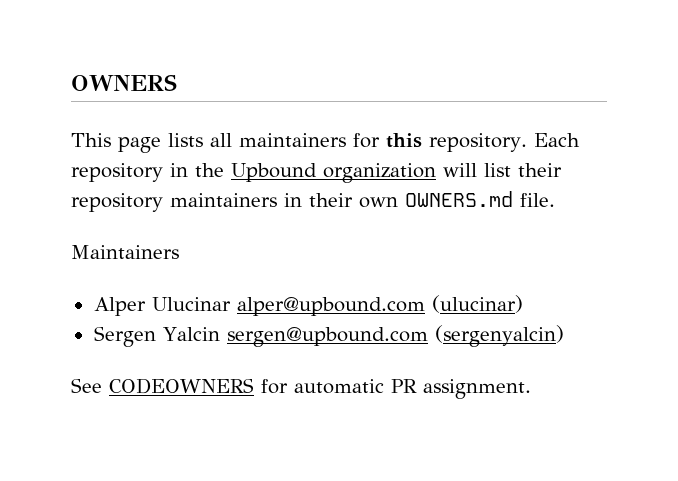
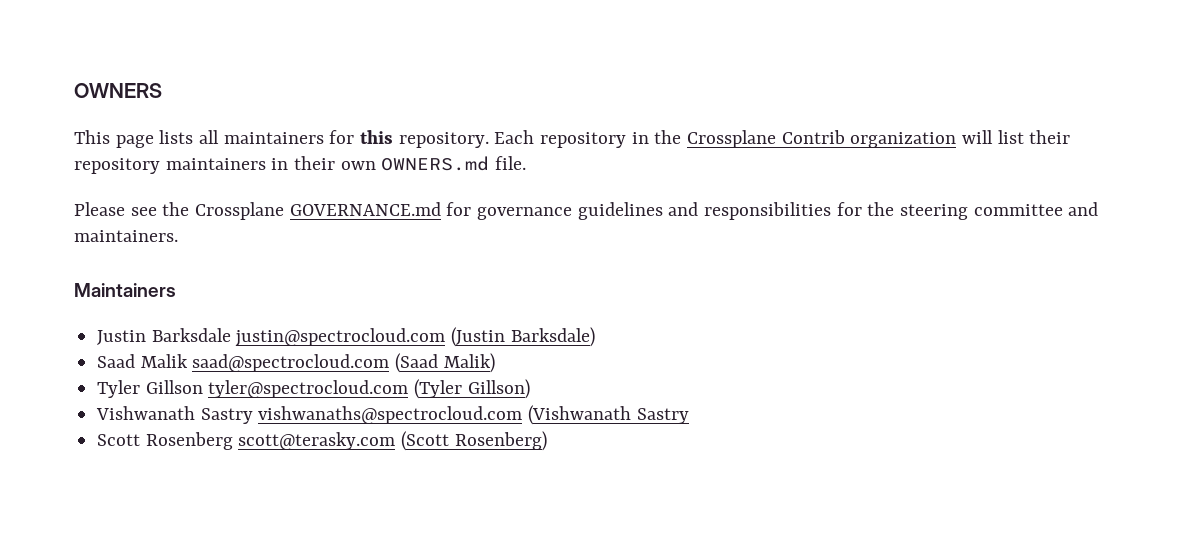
- Each repository in the Upbound organization will list their repository maintainers in their own OWNERS.md file.
+ Each repository in the Crossplane Contrib organization will list their repository maintainers in their own OWNERS.md file.
+ Please see the Crossplane GOVERNANCE.md for governance guidelines and responsibilities for the steering committee and maintainers.
  Maintainers
- Alper Ulucinar alper@upbound.com (ulucinar)
- Sergen Yalcin sergen@upbound.com (sergenyalcin)
- See CODEOWNERS for automatic PR assignment.
+ Justin Barksdale justin@spectrocloud.com (Justin Barksdale)
+ Saad Malik saad@spectrocloud.com (Saad Malik)
+ Tyler Gillson tyler@spectrocloud.com (Tyler Gillson)
+ Vishwanath Sastry vishwanaths@spectrocloud.com (Vishwanath Sastry
+ Scott Rosenberg scott@terasky.com (Scott Rosenberg)

